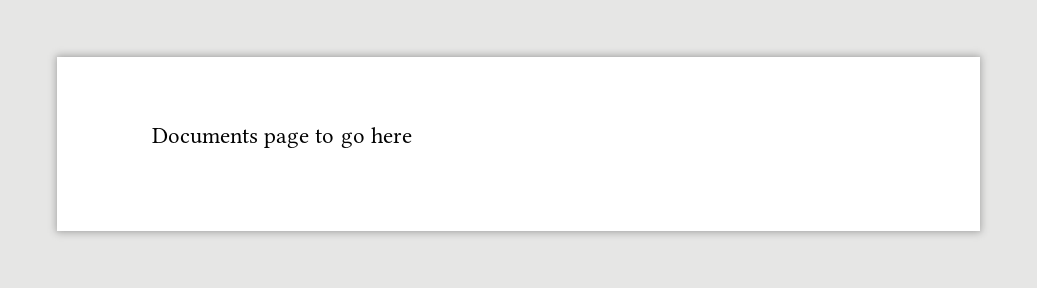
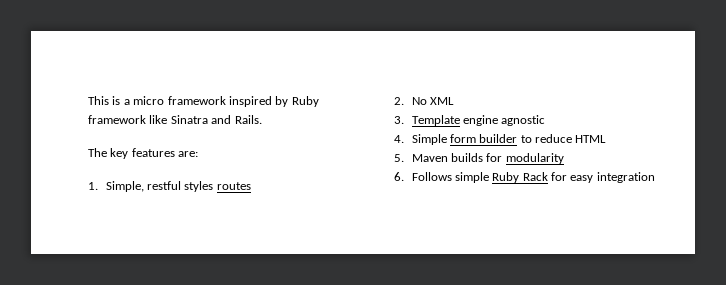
- Documents page to go here
+ This is a micro framework inspired by Ruby framework like Sinatra and Rails.
+ The key features are:
+ 1. Simple, restful styles routes
+ 2. No XML
+ 3. Template engine agnostic
+ 4. Simple form builder to reduce HTML
+ 5. Maven builds for modularity
+ 6. Follows simple Ruby Rack for easy integration

